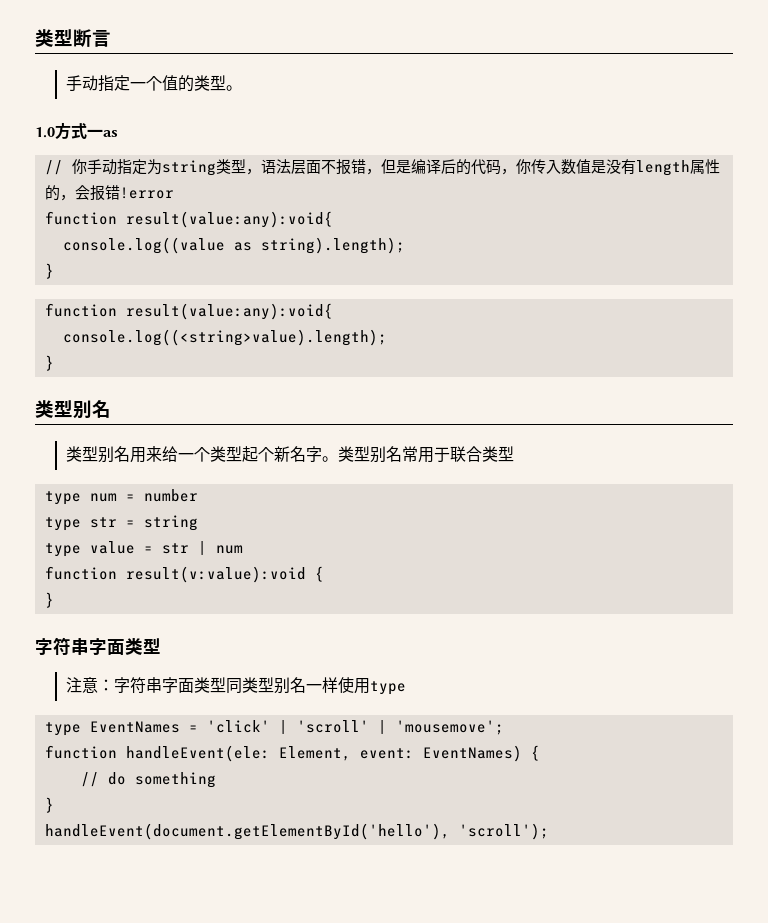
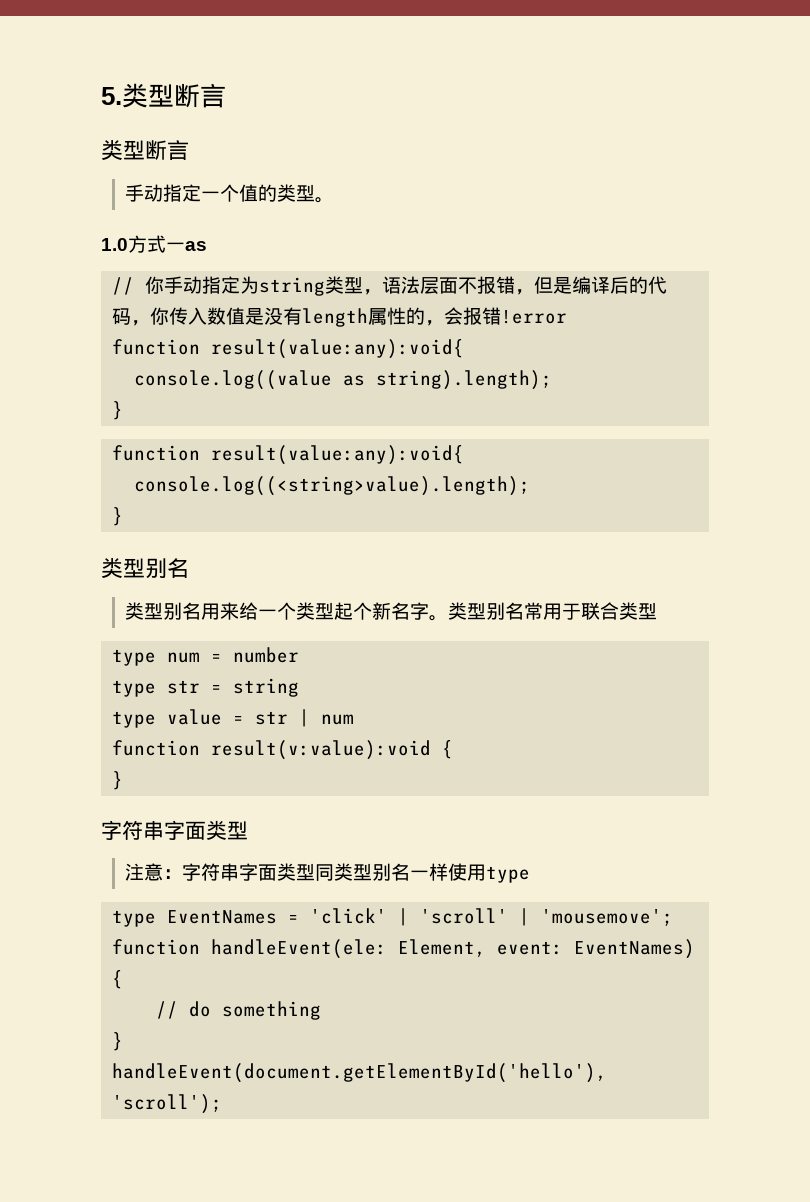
+ 5.类型断言

